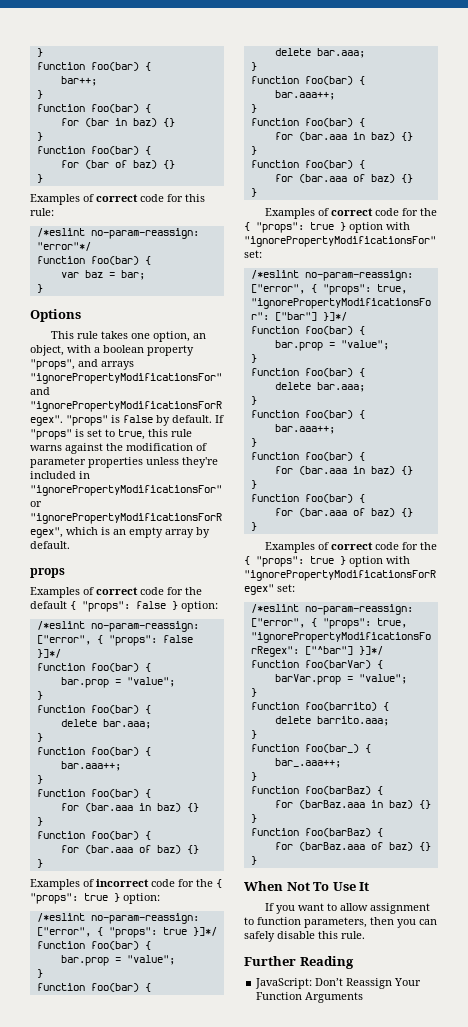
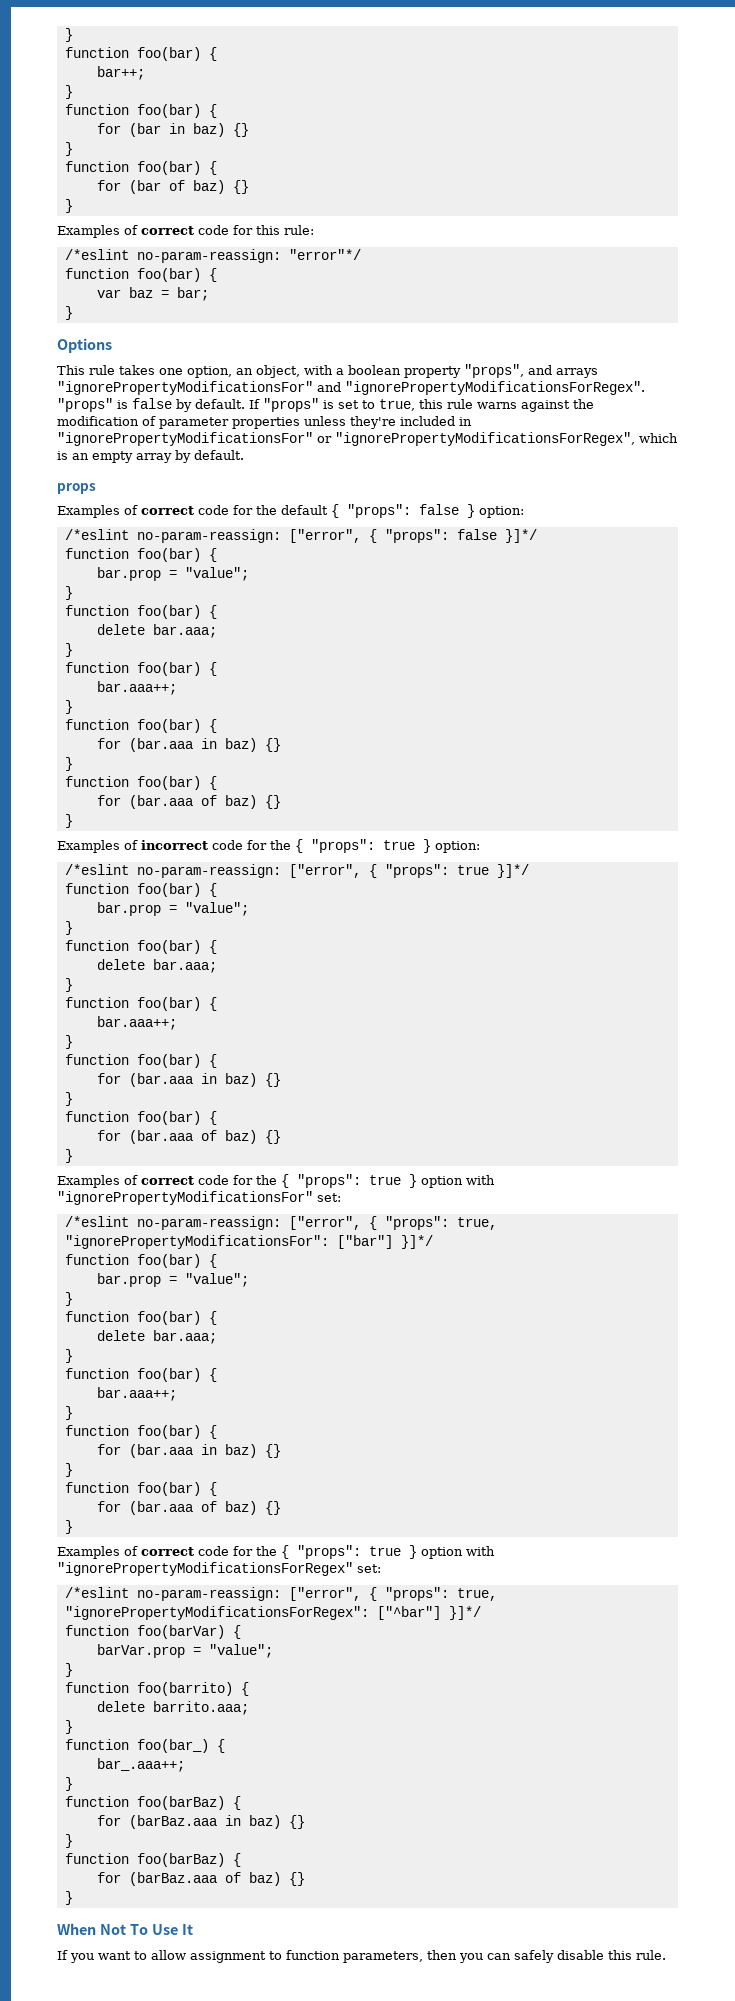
- Further Reading
- JavaScript: Don’t Reassign Your Function Arguments

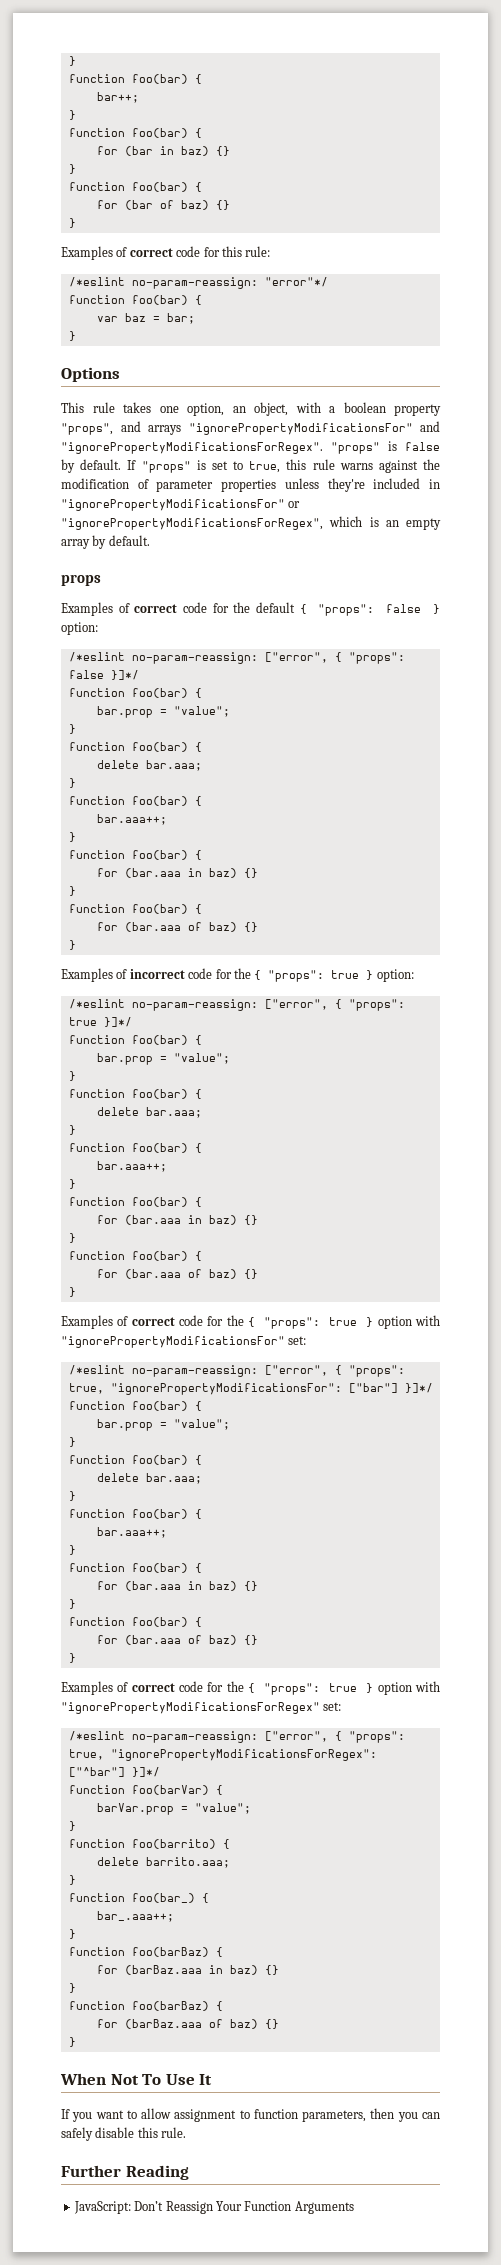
+ Further Reading
+ JavaScript: Don’t Reassign Your Function Arguments

